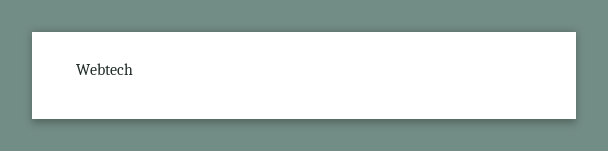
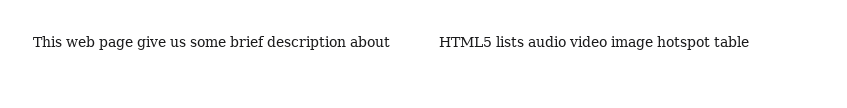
- Webtech
+ This web page give us some brief description about HTML5 lists audio video image hotspot table

